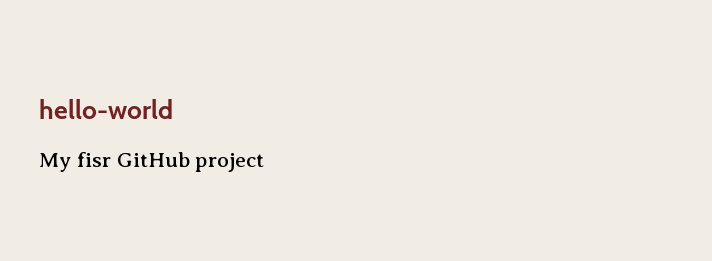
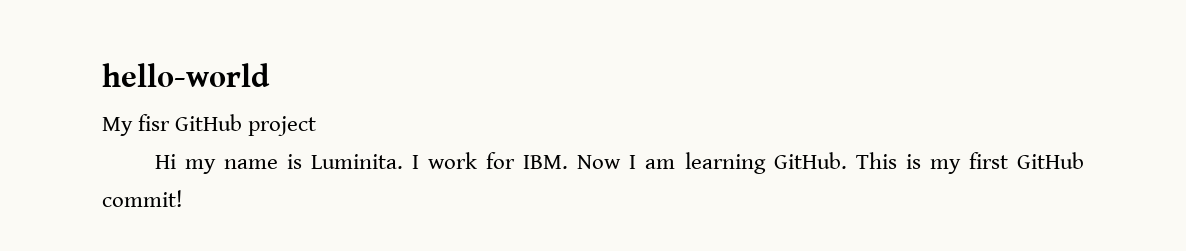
+ Hi my name is Luminita. I work for IBM. Now I am learning GitHub. This is my first GitHub commit!

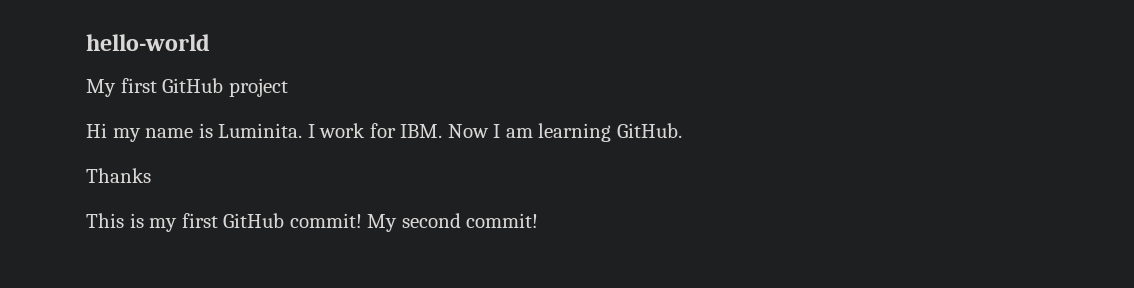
- My fisr GitHub project
+ My first GitHub project
- I work for IBM. Now I am learning GitHub. This is my first GitHub commit!
+ I work for IBM. Now I am learning GitHub.
+ Thanks
+ This is my first GitHub commit!
+ My second commit!

